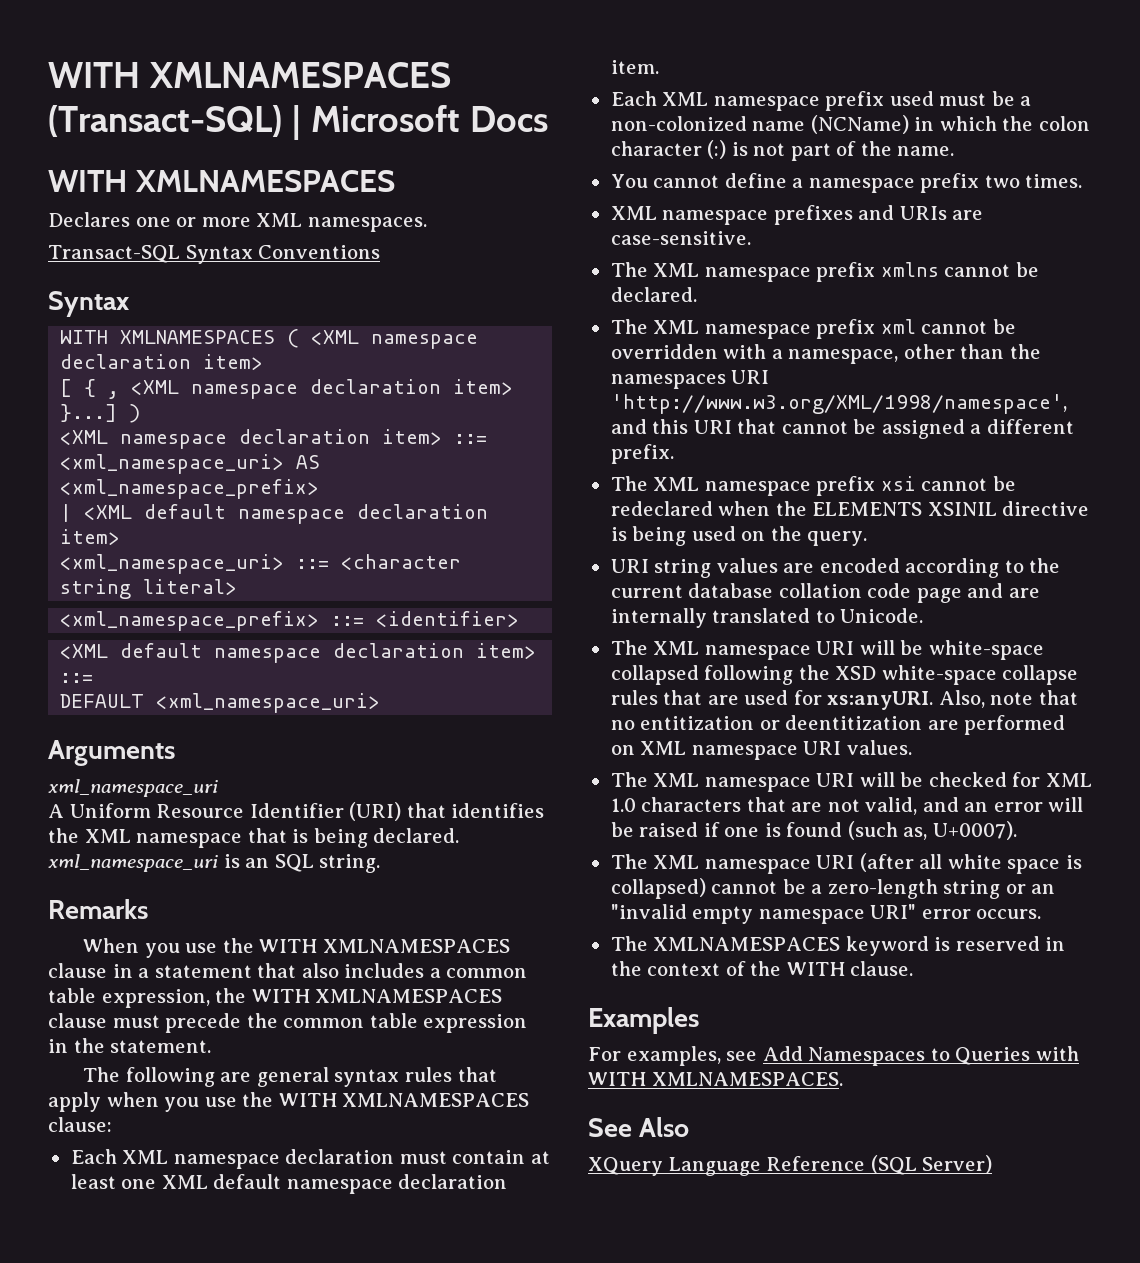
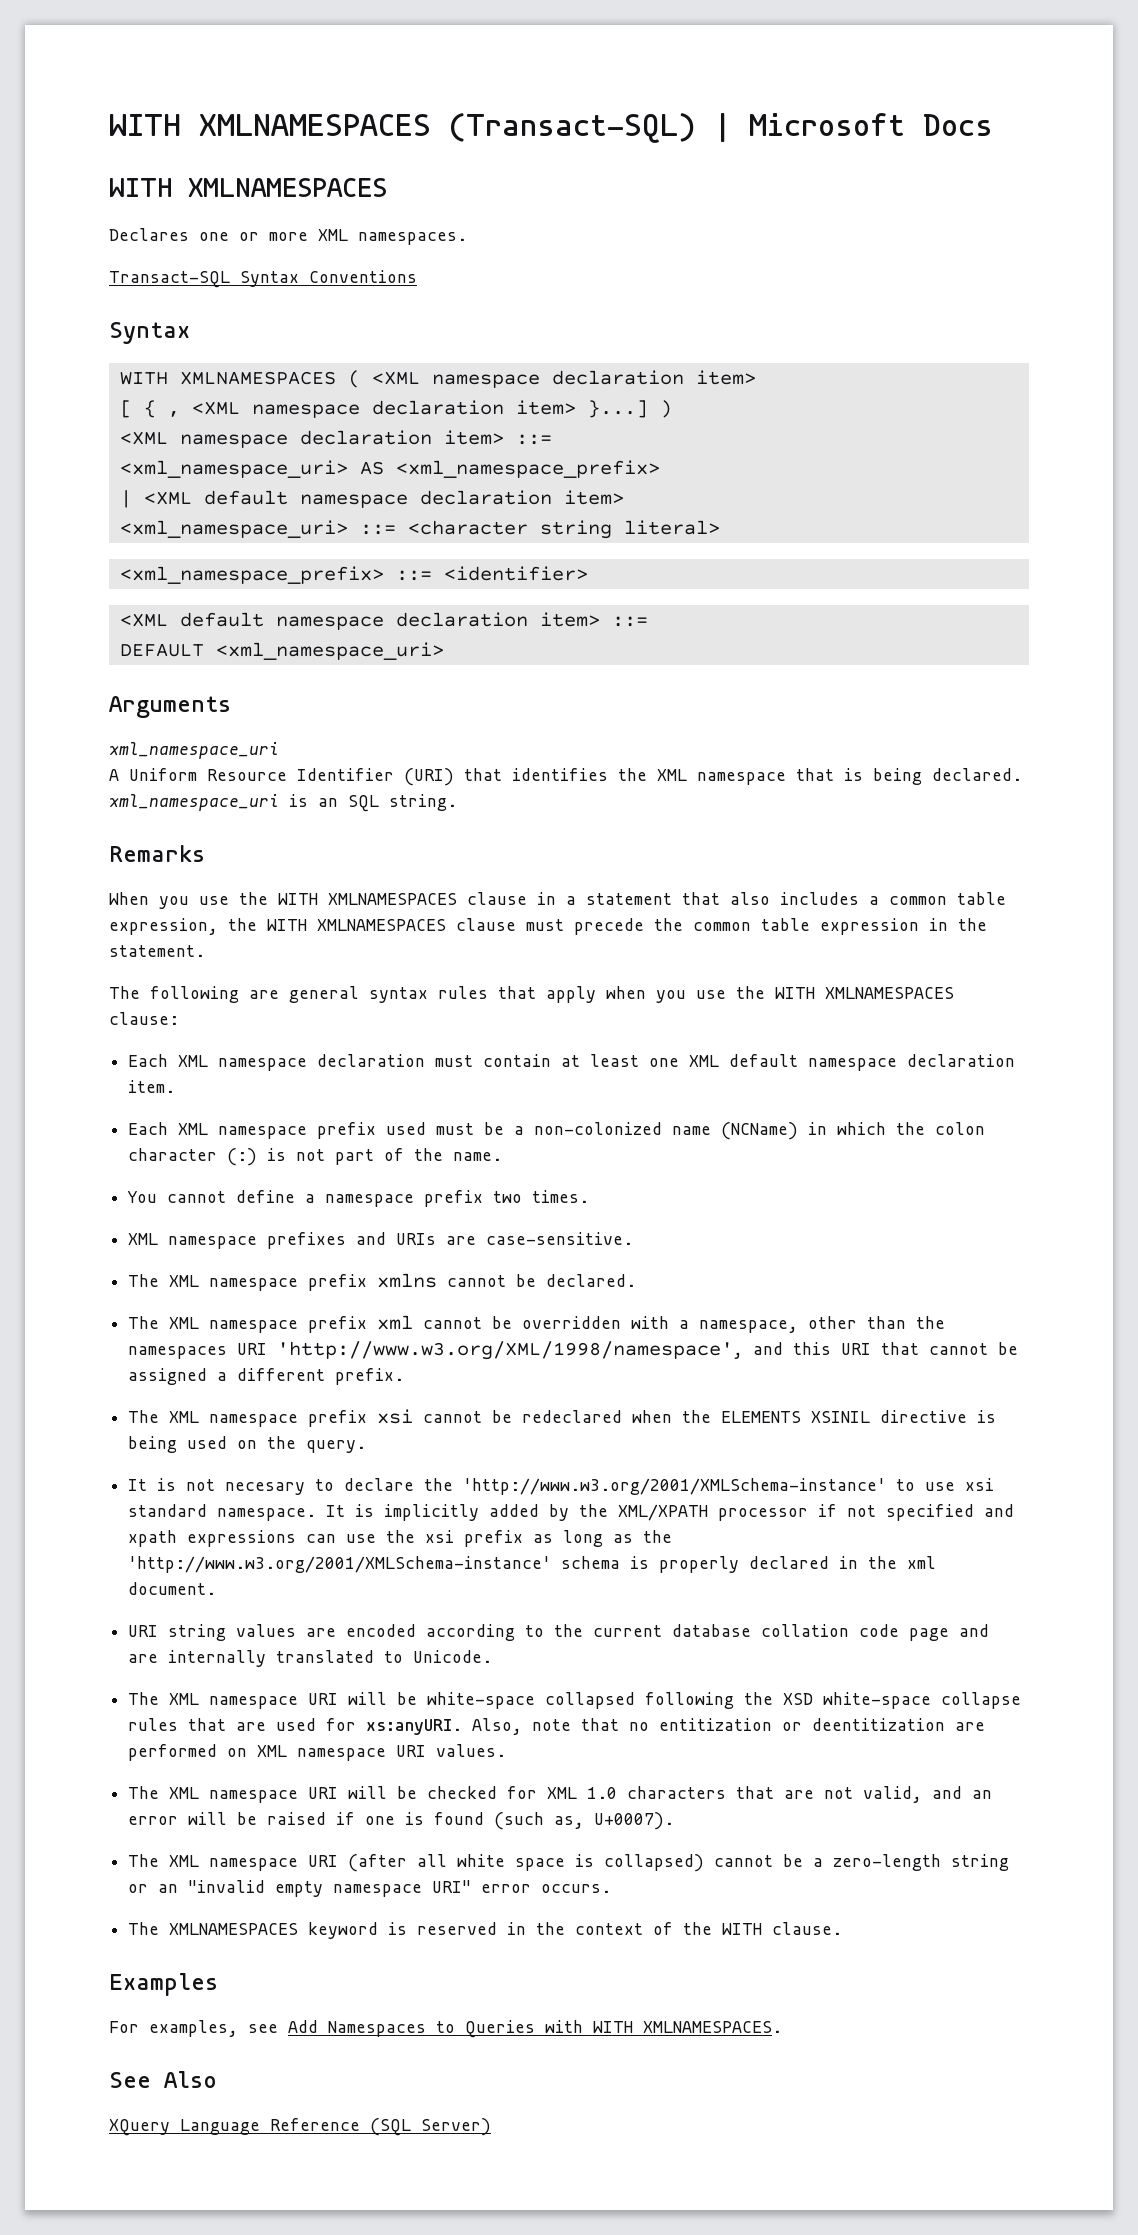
+ It is not necesary to declare the 'http://www.w3.org/2001/XMLSchema-instance' to use xsi standard namespace. It is implicitly added by the XML/XPATH processor if not specified and xpath expressions can use the xsi prefix as long as the 'http://www.w3.org/2001/XMLSchema-instance' schema is properly declared in the xml document.

